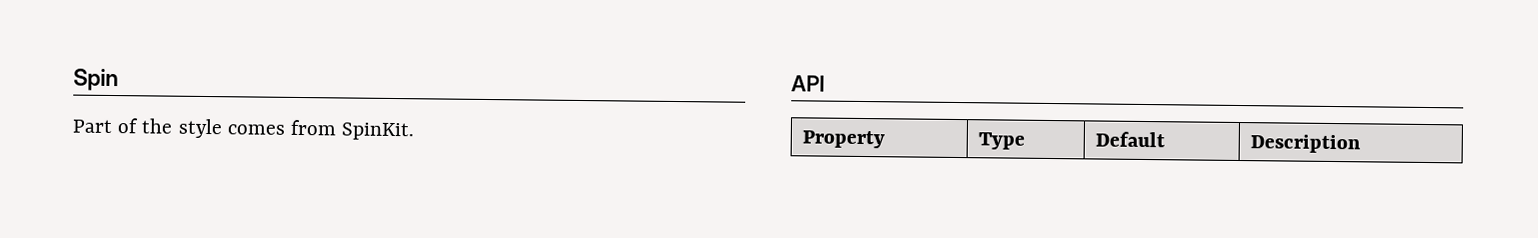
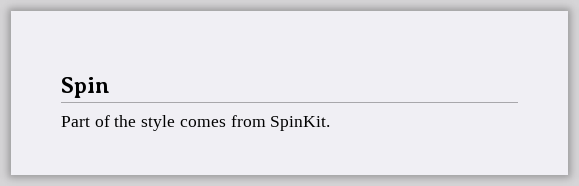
- API
- Property | Type | Default | Description

